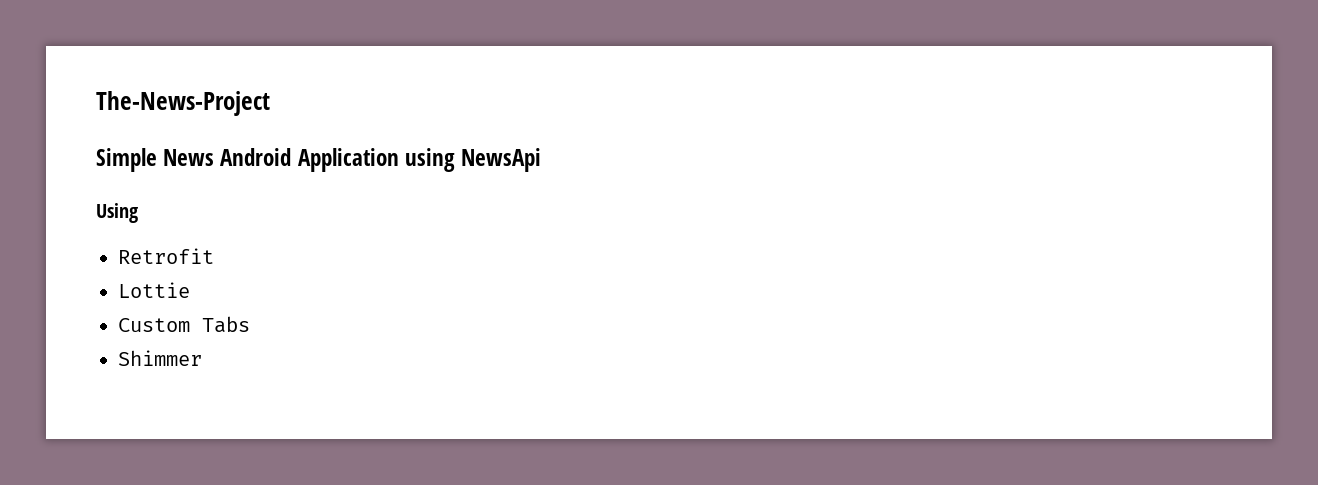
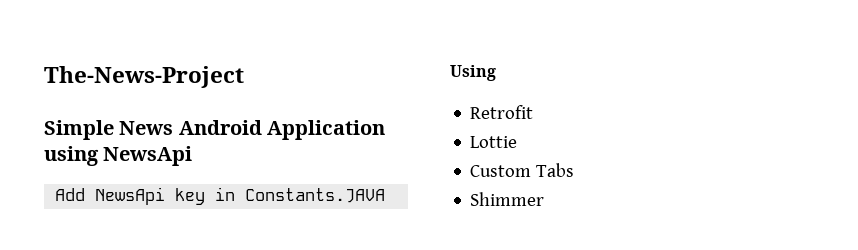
+ Add NewsApi key in Constants.JAVA

